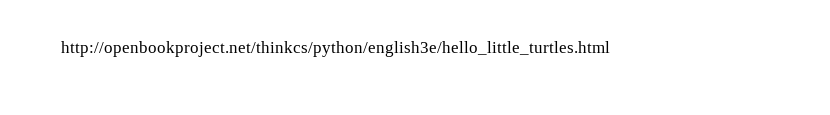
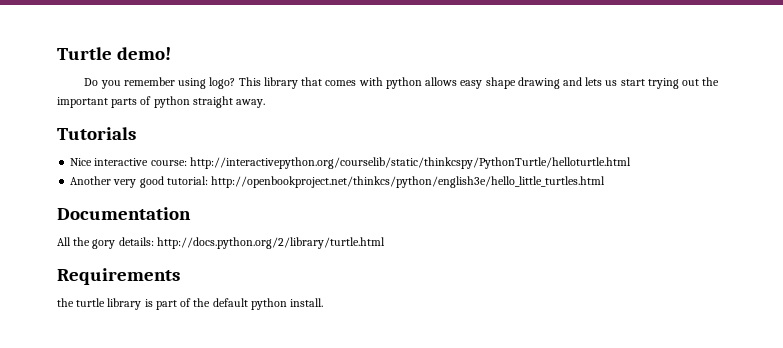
- http://openbookproject.net/thinkcs/python/english3e/hello_little_turtles.html
+ Turtle demo!
+ Do you remember using logo? This library that comes with python allows easy shape drawing and lets us start trying out the important parts of python straight away.
+ Tutorials
+ Nice interactive course: http://interactivepython.org/courselib/static/thinkcspy/PythonTurtle/helloturtle.html
+ Another very good tutorial: http://openbookproject.net/thinkcs/python/english3e/hello_little_turtles.html
+ Documentation
+ All the gory details: http://docs.python.org/2/library/turtle.html
+ Requirements
+ the turtle library is part of the default python install.

